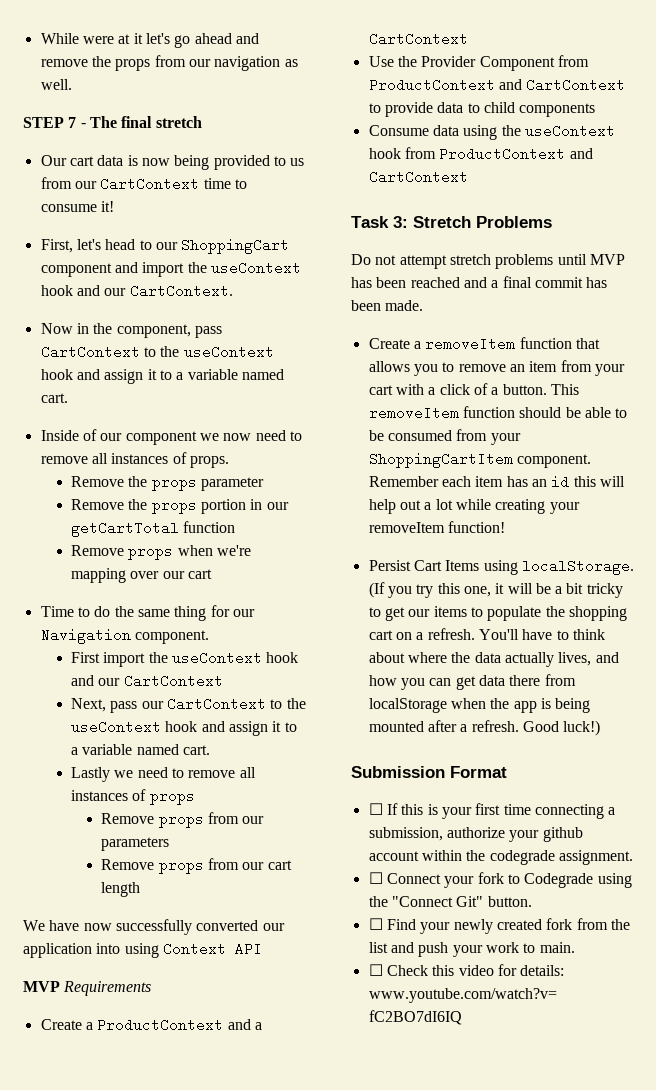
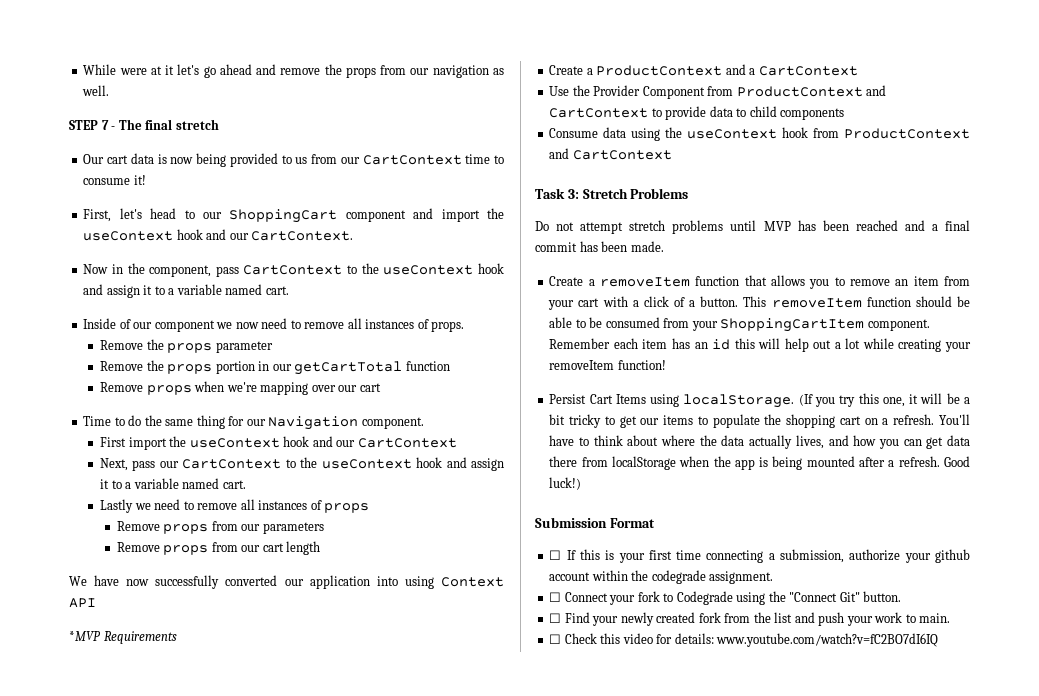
- MVP Requirements
+ *MVP Requirements

